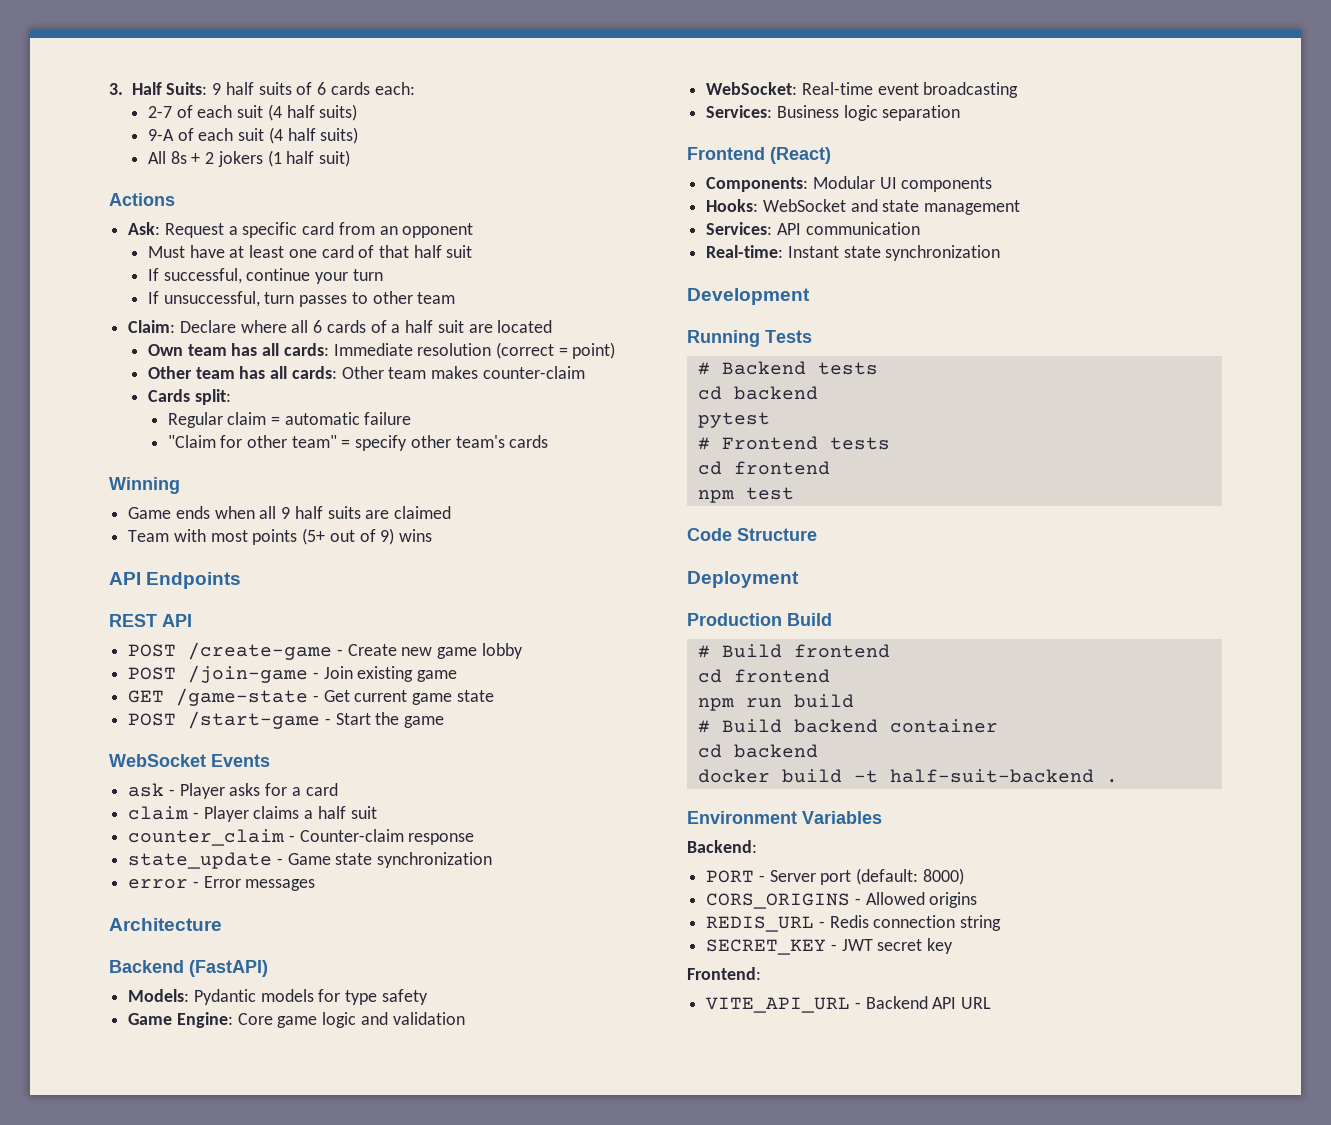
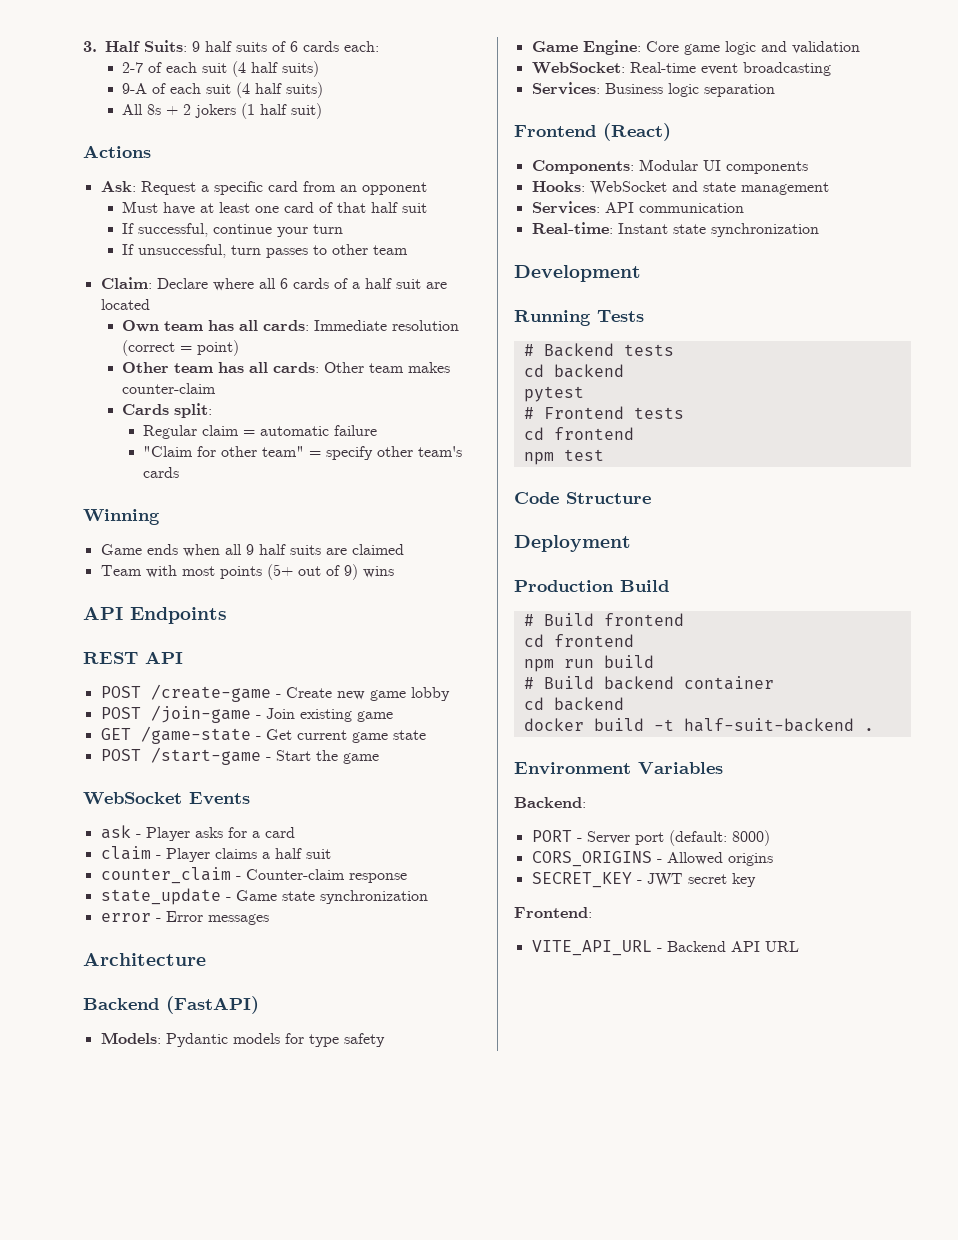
- REDIS_URL - Redis connection string

